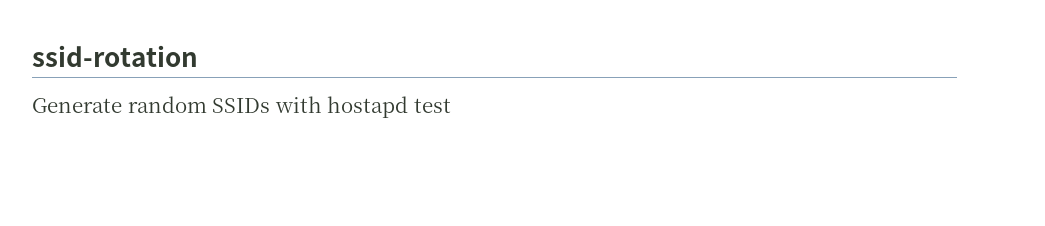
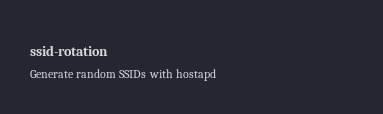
- Generate random SSIDs with hostapd test
+ Generate random SSIDs with hostapd

